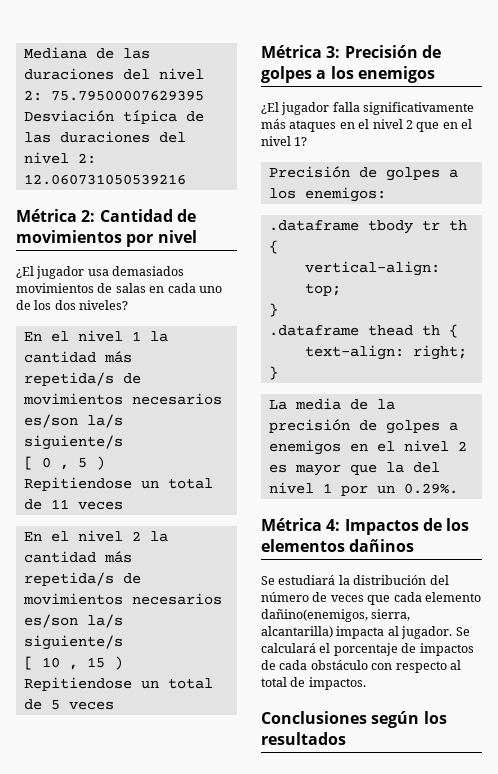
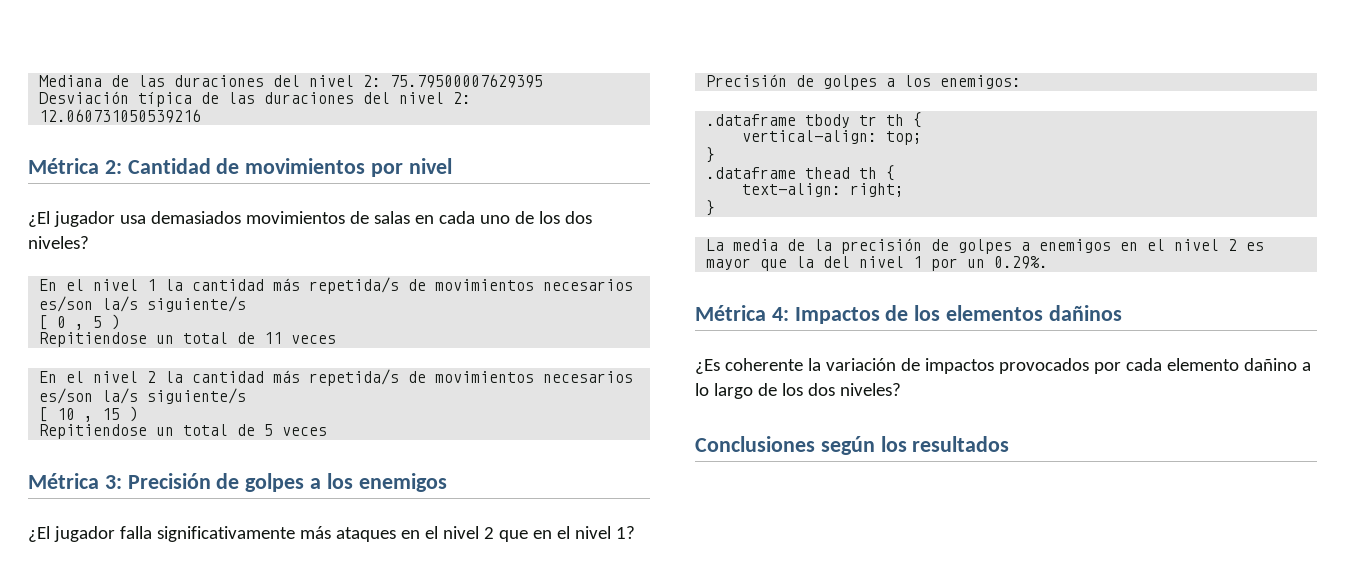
- Se estudiará la distribución del número de veces que cada elemento dañino(enemigos, sierra, alcantarilla) impacta al jugador. Se calculará el porcentaje de impactos de cada obstáculo con respecto al total de impactos.
+ ¿Es coherente la variación de impactos provocados por cada elemento dañino a lo largo de los dos niveles?

